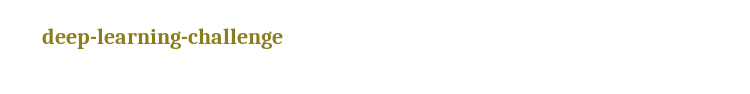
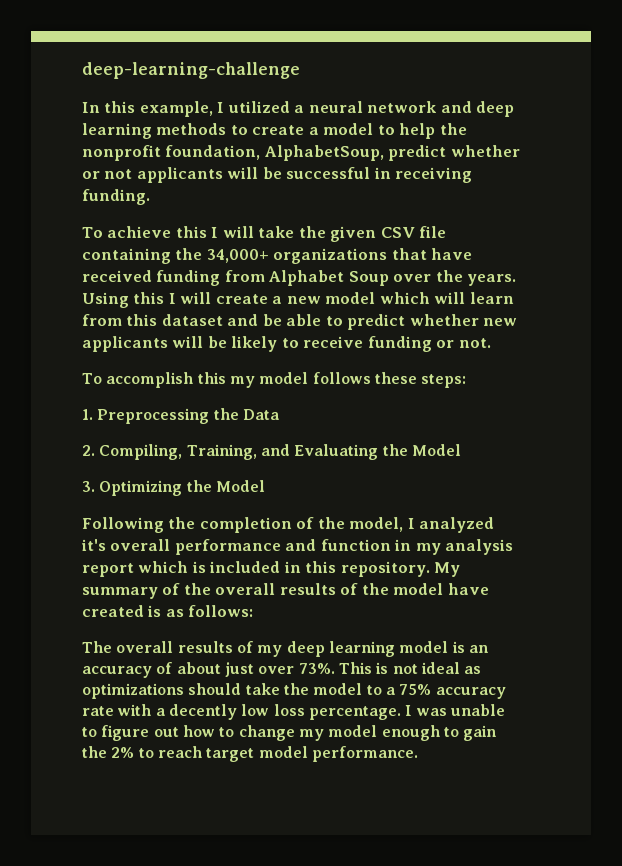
+ In this example, I utilized a neural network and deep learning methods to create a model to help the nonprofit foundation, AlphabetSoup, predict whether or not applicants will be successful in receiving funding.
+ To achieve this I will take the given CSV file containing the 34,000+ organizations that have received funding from Alphabet Soup over the years. Using this I will create a new model which will learn from this dataset and be able to predict whether new applicants will be likely to receive funding or not.
+ To accomplish this my model follows these steps:
+ 1. Preprocessing the Data
+ 2. Compiling, Training, and Evaluating the Model
+ 3. Optimizing the Model
+ Following the completion of the model, I analyzed it's overall performance and function in my analysis report which is included in this repository. My summary of the overall results of the model have created is as follows:
+ The overall results of my deep learning model is an accuracy of about just over 73%. This is not ideal as optimizations should take the model to a 75% accuracy rate with a decently low loss percentage. I was unable to figure out how to change my model enough to gain the 2% to reach target model performance.

